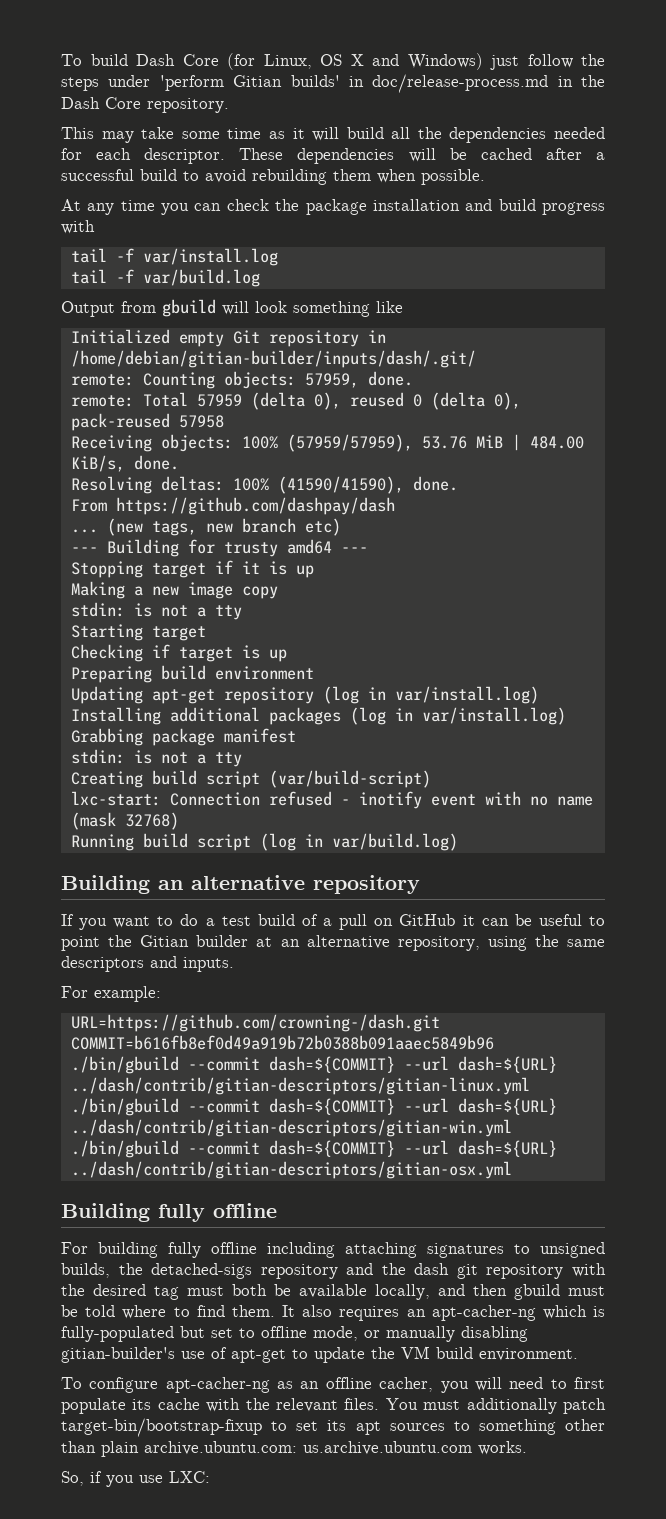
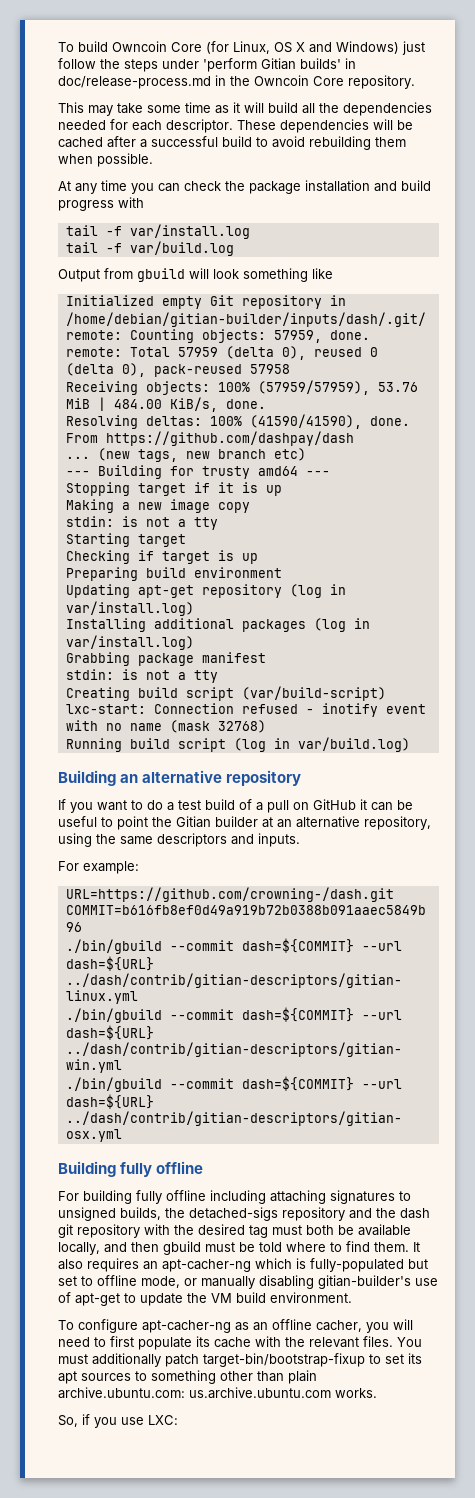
- To build Dash Core (for Linux, OS X and Windows) just follow the steps under 'perform Gitian builds' in doc/release-process.md in the Dash Core repository.
+ To build Owncoin Core (for Linux, OS X and Windows) just follow the steps under 'perform Gitian builds' in doc/release-process.md in the Owncoin Core repository.

